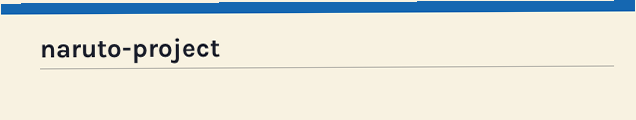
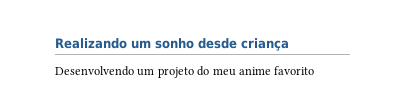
- naruto-project
+ Realizando um sonho desde criança
+ Desenvolvendo um projeto do meu anime favorito

